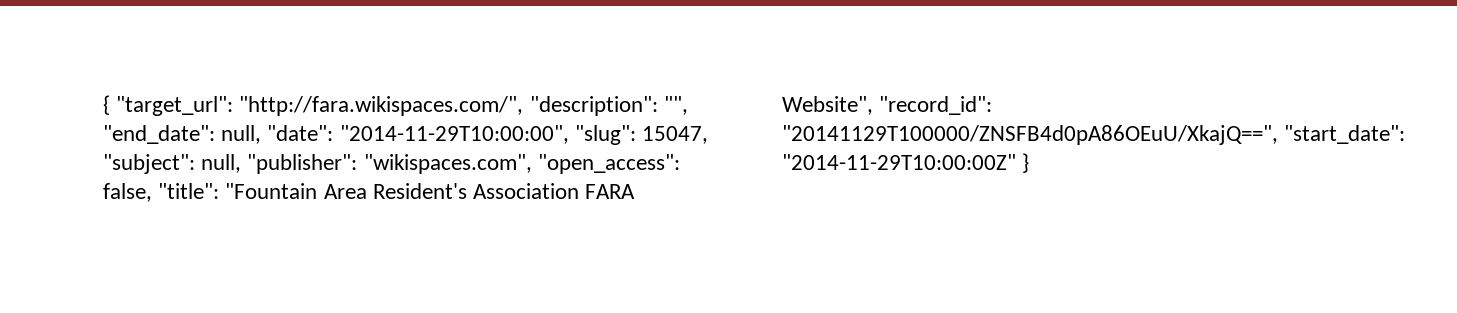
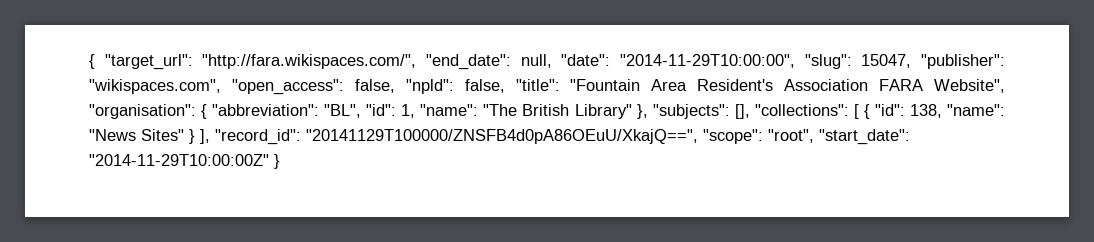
- { "target_url": "http://fara.wikispaces.com/", "description": "", "end_date": null, "date": "2014-11-29T10:00:00", "slug": 15047, "subject": null, "publisher": "wikispaces.com", "open_access": false, "title": "Fountain Area Resident's Association FARA Website", "record_id": "20141129T100000/ZNSFB4d0pA86OEuU/XkajQ==", "start_date": "2014-11-29T10:00:00Z" }
+ { "target_url": "http://fara.wikispaces.com/", "end_date": null, "date": "2014-11-29T10:00:00", "slug": 15047, "publisher": "wikispaces.com", "open_access": false, "npld": false, "title": "Fountain Area Resident's Association FARA Website", "organisation": { "abbreviation": "BL", "id": 1, "name": "The British Library" }, "subjects": [], "collections": [ { "id": 138, "name": "News Sites" } ], "record_id": "20141129T100000/ZNSFB4d0pA86OEuU/XkajQ==", "scope": "root", "start_date": "2014-11-29T10:00:00Z" }

